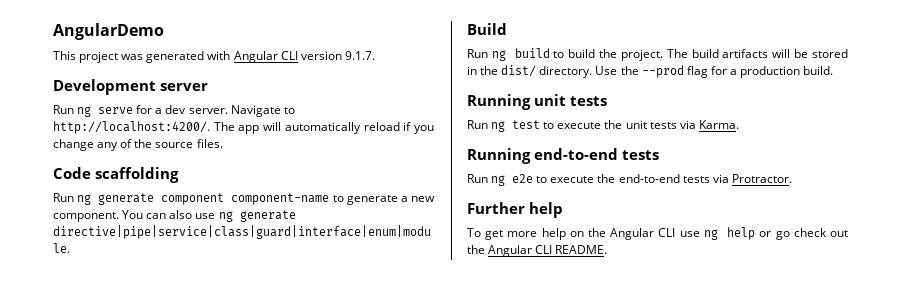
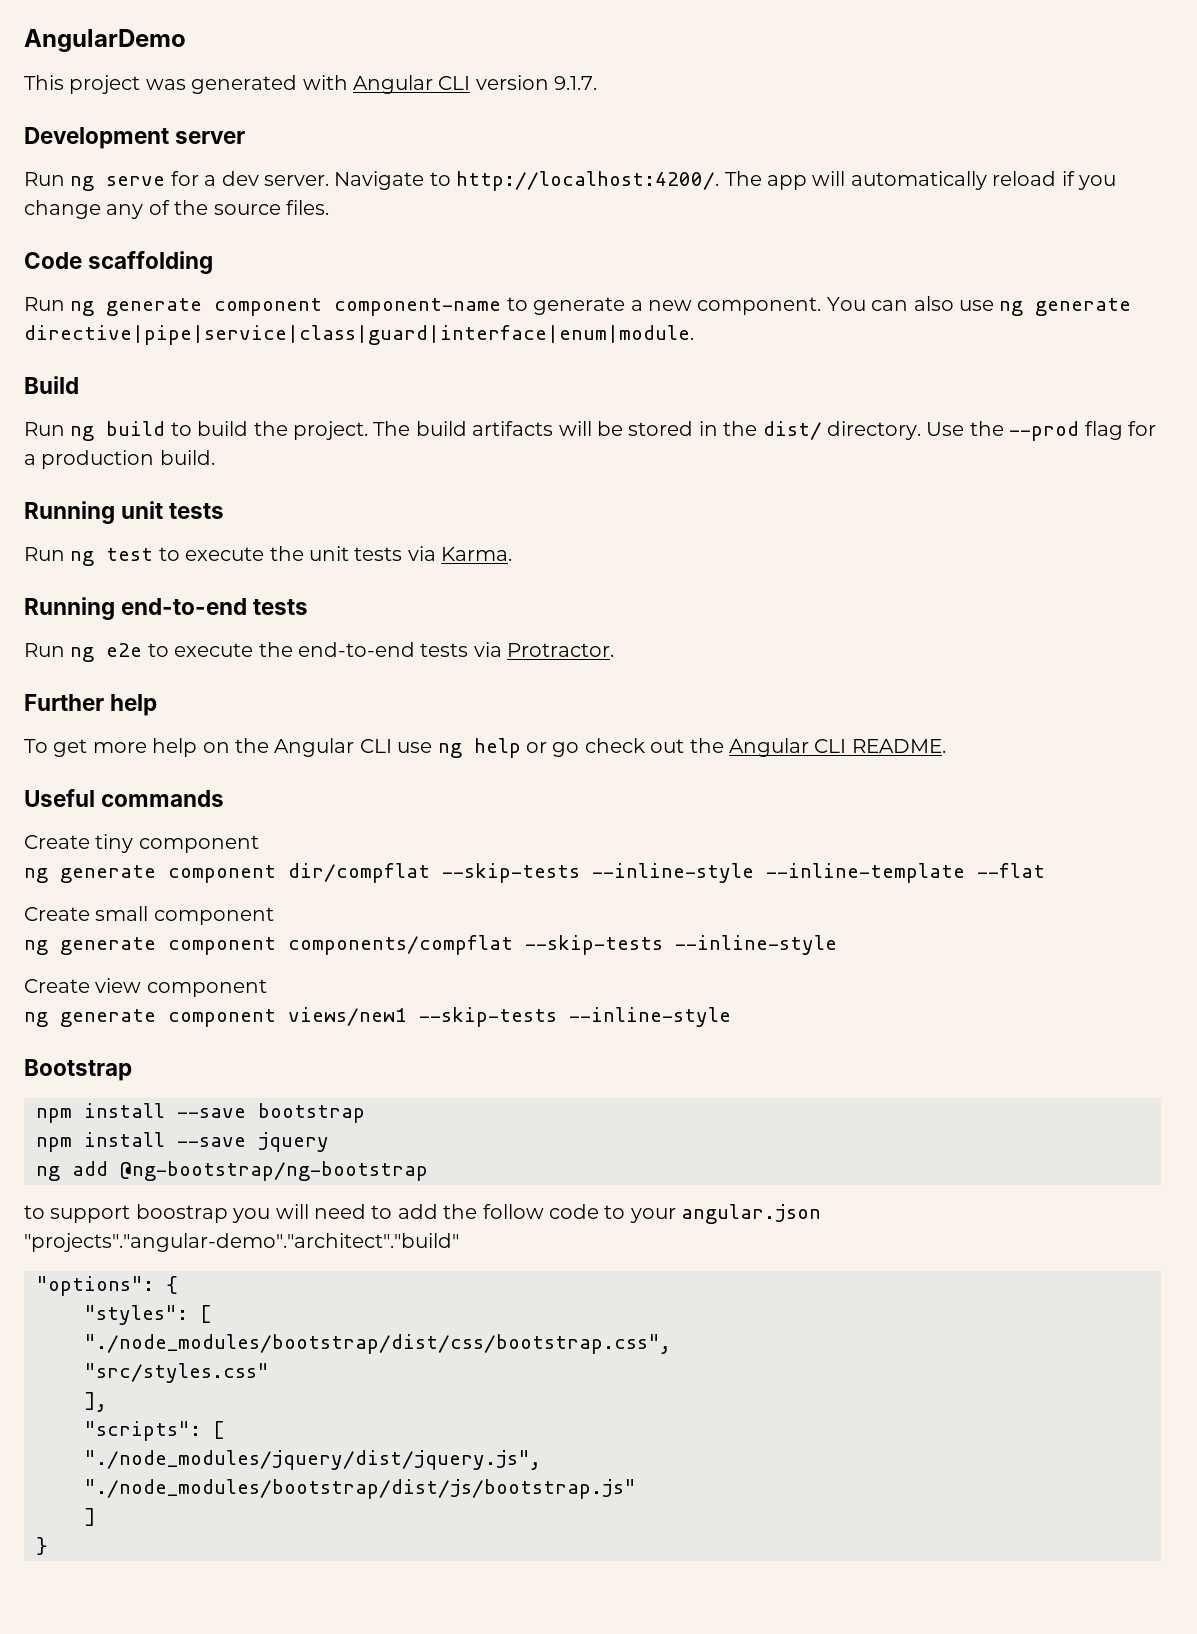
+ Useful commands
+ Create tiny component
+ ng generate component dir/compflat --skip-tests --inline-style --inline-template --flat
+ Create small component
+ ng generate component components/compflat --skip-tests --inline-style
+ Create view component
+ ng generate component views/new1 --skip-tests --inline-style
+ Bootstrap
+ npm install --save bootstrap
+ npm install --save jquery
+ ng add @ng-bootstrap/ng-bootstrap
+ to support boostrap you will need to add the follow code to your angular.json "projects"."angular-demo"."architect"."build"
+ "options": {
+ "styles": [
+ "./node_modules/bootstrap/dist/css/bootstrap.css",
+ "src/styles.css"
+ ],
+ "scripts": [
+ "./node_modules/jquery/dist/jquery.js",
+ "./node_modules/bootstrap/dist/js/bootstrap.js"
+ ]
+ }

